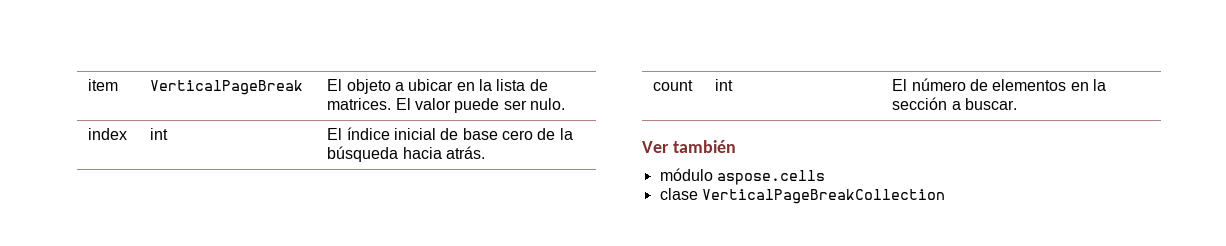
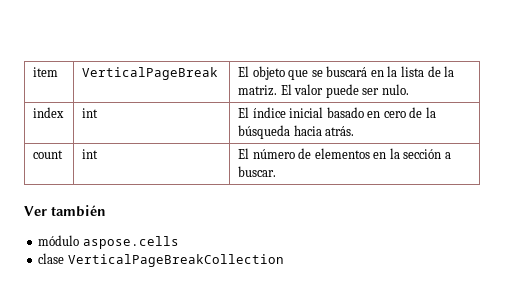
- item | VerticalPageBreak | El objeto a ubicar en la lista de matrices. El valor puede ser nulo.
+ item | VerticalPageBreak | El objeto que se buscará en la lista de la matriz. El valor puede ser nulo.
- index | int | El índice inicial de base cero de la búsqueda hacia atrás.
+ index | int | El índice inicial basado en cero de la búsqueda hacia atrás.

